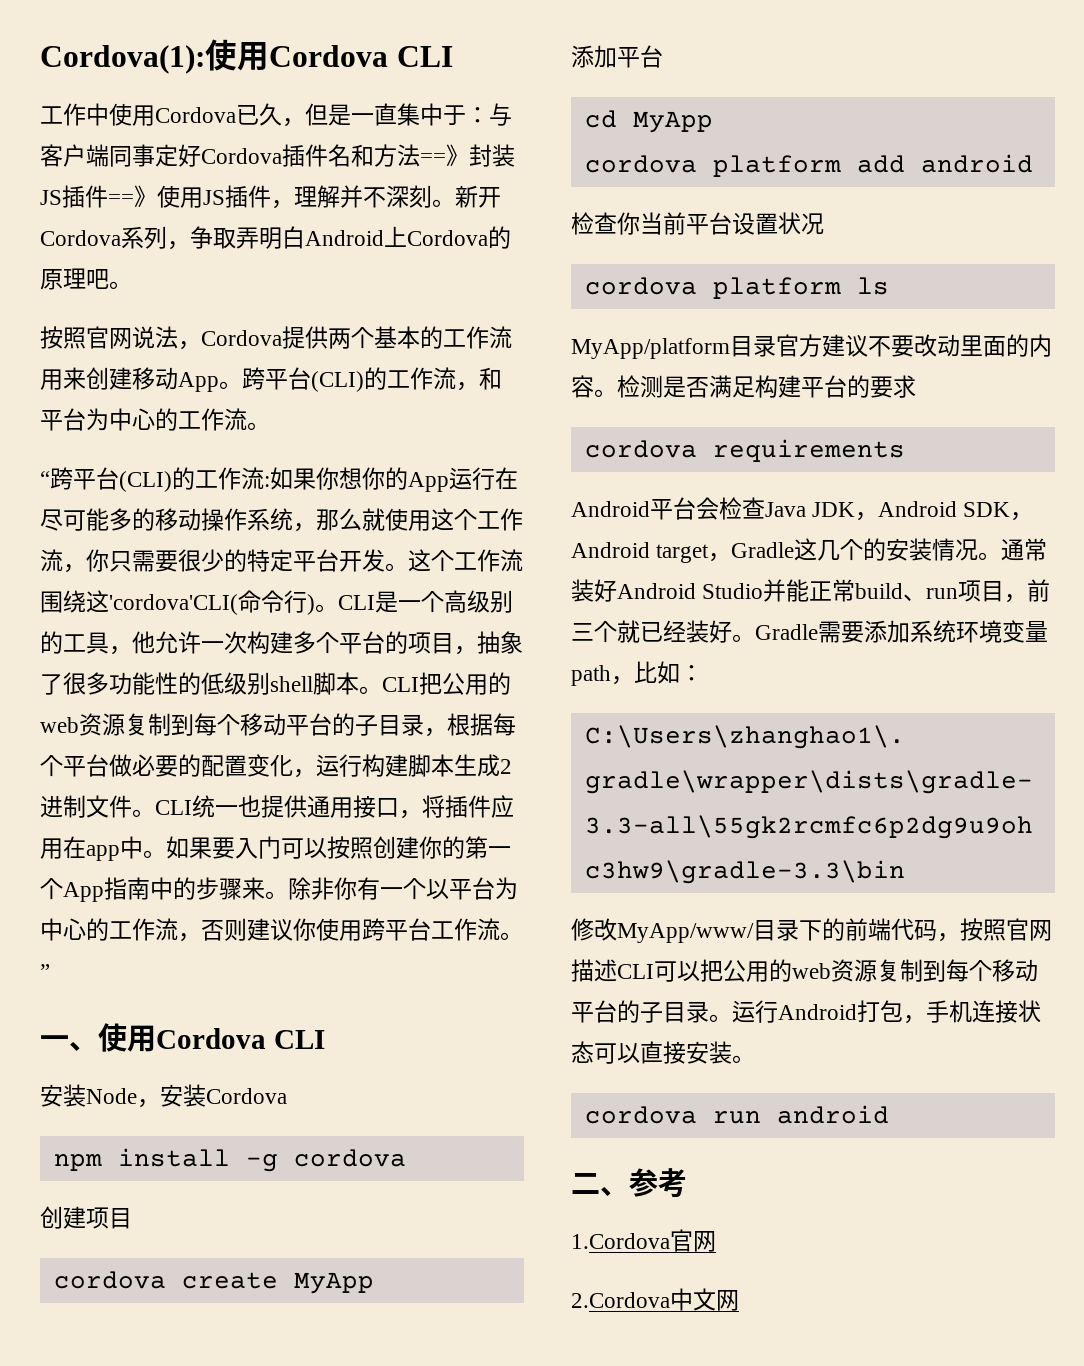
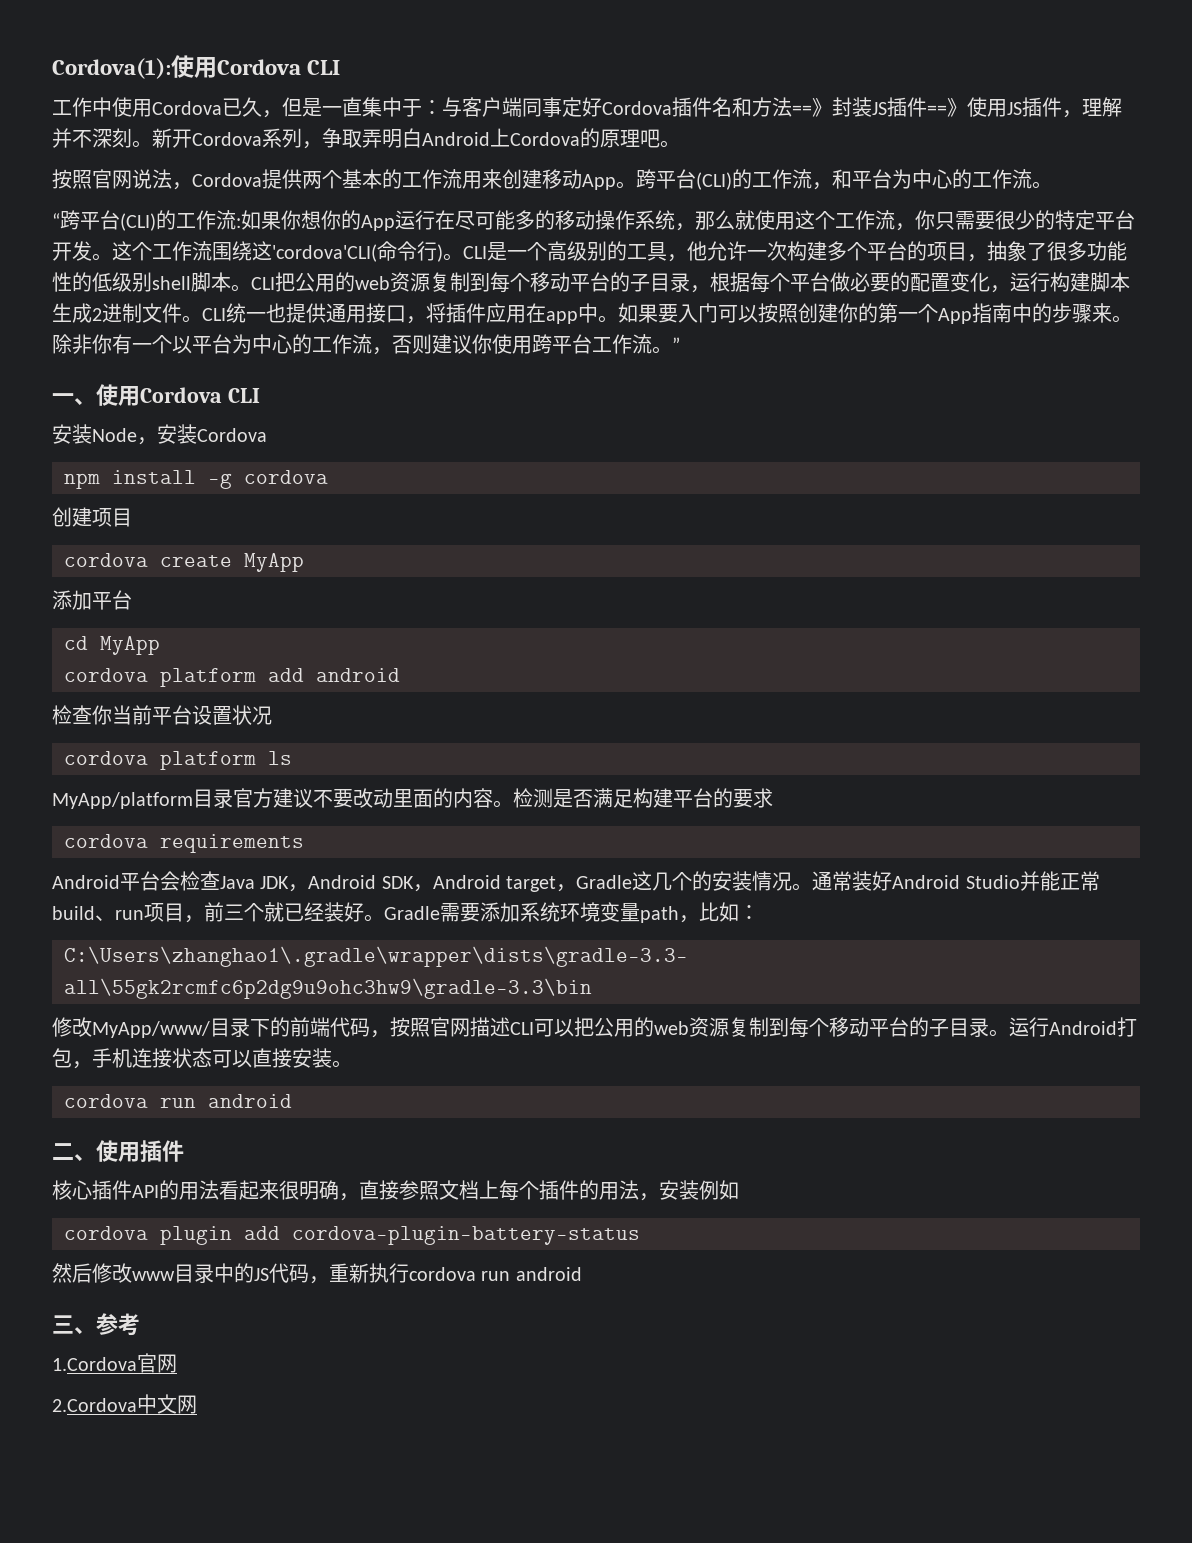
- 二、参考
+ 二、使用插件
+ 核心插件API的用法看起来很明确，直接参照文档上每个插件的用法，安装例如
+ cordova plugin add cordova-plugin-battery-status
+ 然后修改www目录中的JS代码，重新执行cordova run android
+ 三、参考

